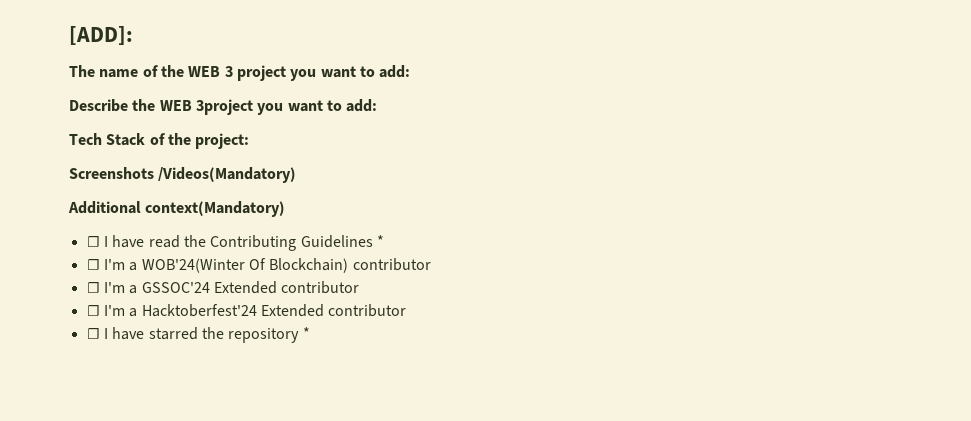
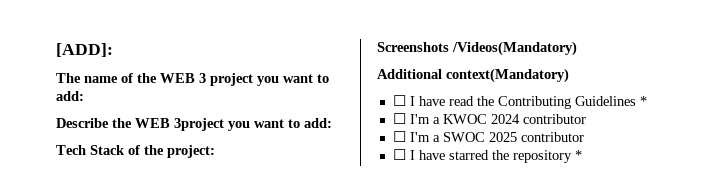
- ☐ I'm a WOB'24(Winter Of Blockchain) contributor
- ☐ I'm a GSSOC'24 Extended contributor
- ☐ I'm a Hacktoberfest'24 Extended contributor
+ ☐ I'm a KWOC 2024 contributor
+ ☐ I'm a SWOC 2025 contributor

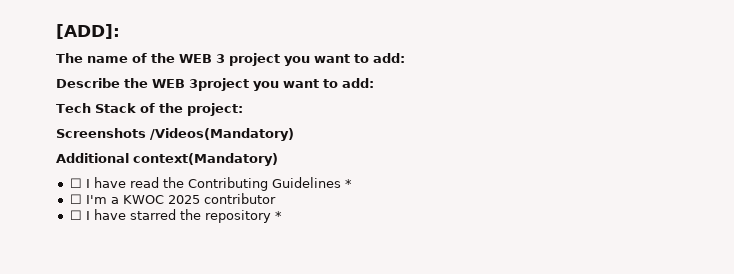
- ☐ I'm a KWOC 2024 contributor
- ☐ I'm a SWOC 2025 contributor
+ ☐ I'm a KWOC 2025 contributor

